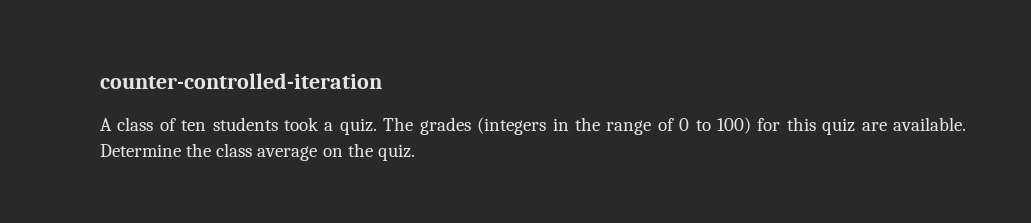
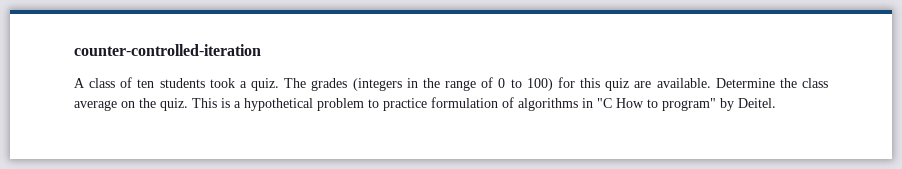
+ This is a hypothetical problem to practice formulation of algorithms in "C How to program" by Deitel.

